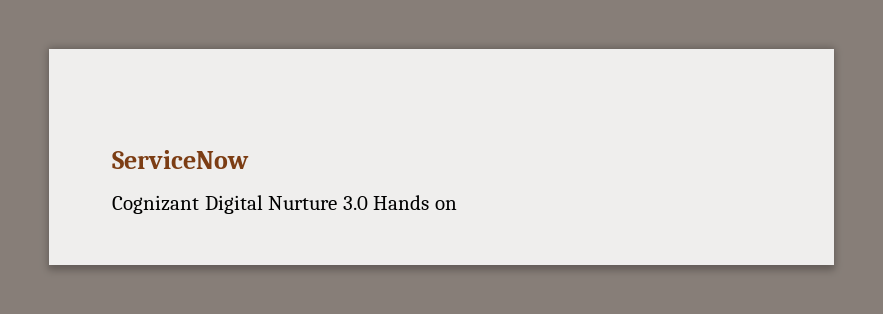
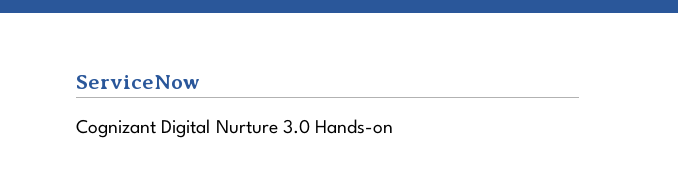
- Cognizant Digital Nurture 3.0 Hands on
+ Cognizant Digital Nurture 3.0 Hands-on

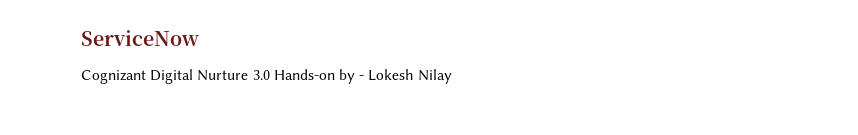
- Cognizant Digital Nurture 3.0 Hands-on
+ Cognizant Digital Nurture 3.0 Hands-on by - Lokesh Nilay

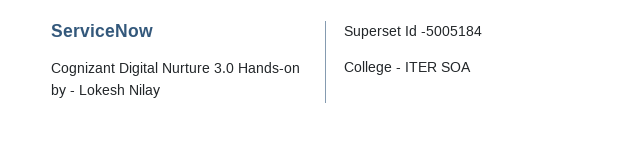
+ Superset Id -5005184
+ College - ITER SOA

